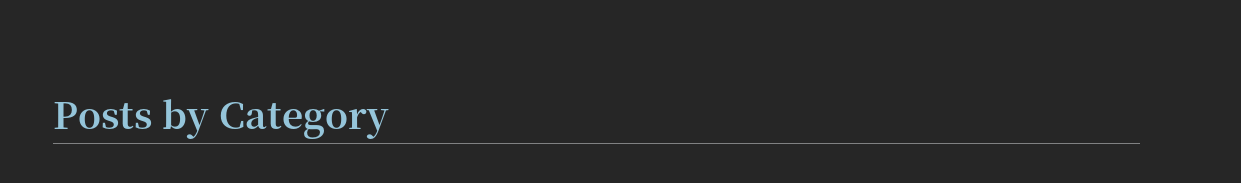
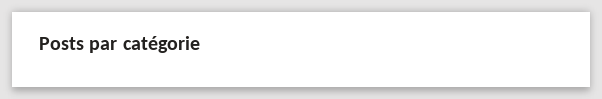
- Posts by Category
+ Posts par catégorie

